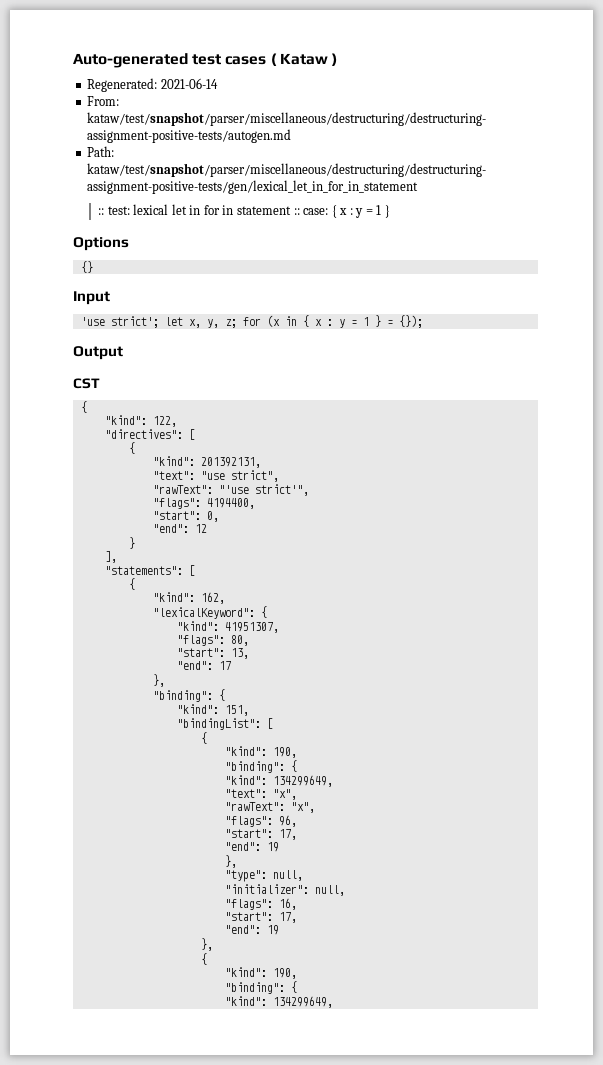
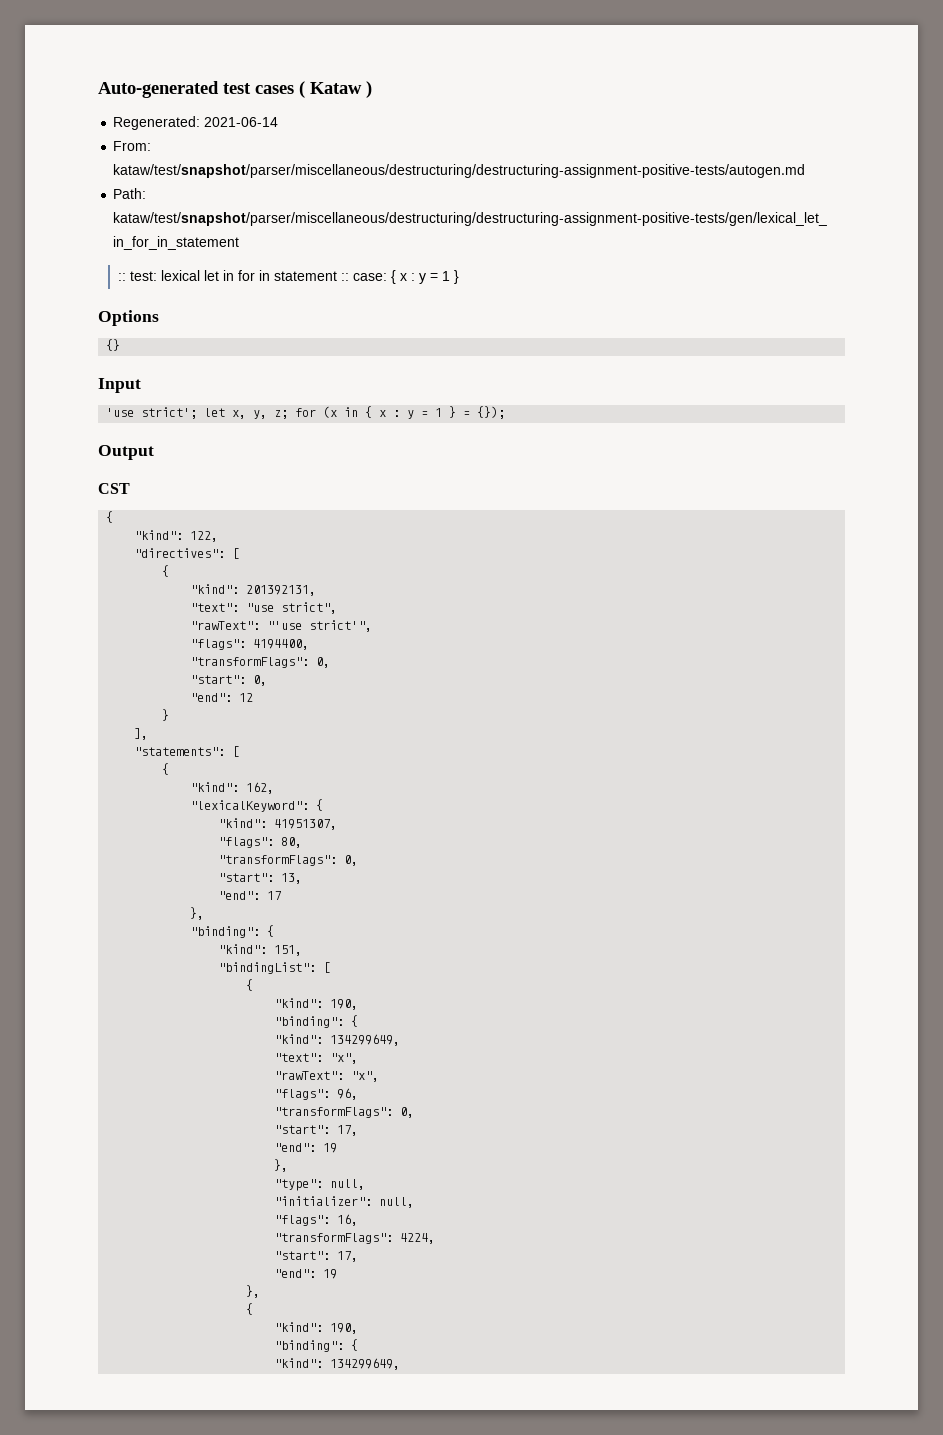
  "flags": 4194400,
+ "transformFlags": 0,
  "flags": 80,
+ "transformFlags": 0,
  "flags": 96,
+ "transformFlags": 0,
+ "transformFlags": 4224,

